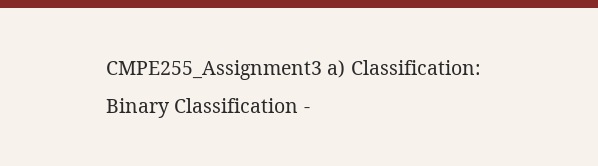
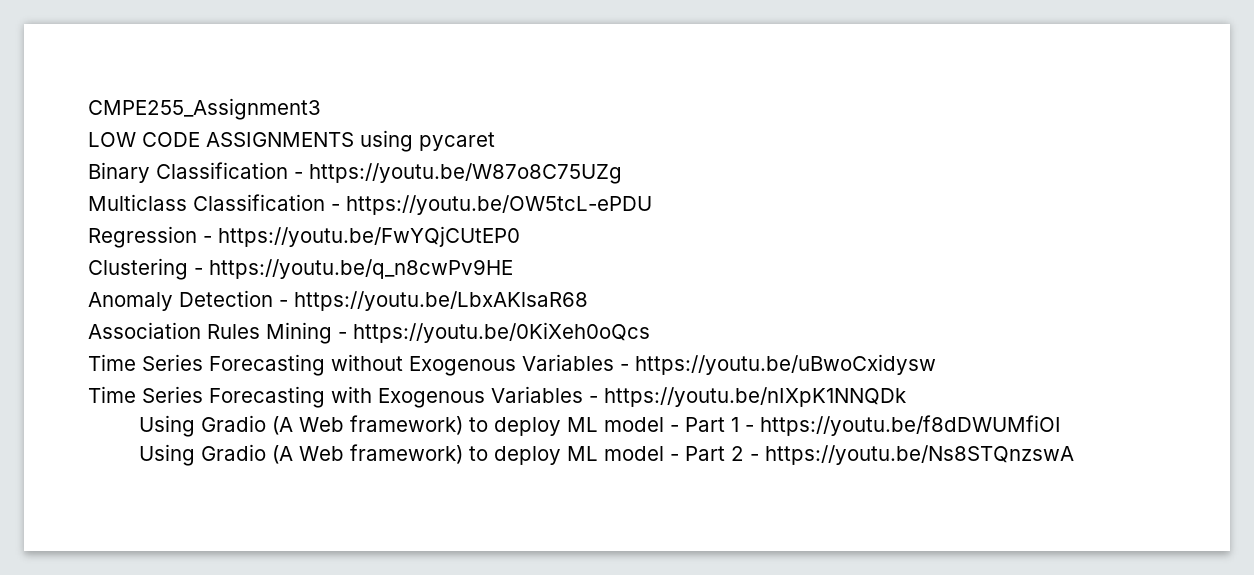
- CMPE255_Assignment3 a) Classification:
- Binary Classification -
+ CMPE255_Assignment3
+ LOW CODE ASSIGNMENTS using pycaret
+ Binary Classification - https://youtu.be/W87o8C75UZg
+ Multiclass Classification - https://youtu.be/OW5tcL-ePDU
+ Regression - https://youtu.be/FwYQjCUtEP0
+ Clustering - https://youtu.be/q_n8cwPv9HE
+ Anomaly Detection - https://youtu.be/LbxAKlsaR68
+ Association Rules Mining - https://youtu.be/0KiXeh0oQcs
+ Time Series Forecasting without Exogenous Variables - https://youtu.be/uBwoCxidysw
+ Time Series Forecasting with Exogenous Variables - https://youtu.be/nIXpK1NNQDk
+ Using Gradio (A Web framework) to deploy ML model - Part 1 - https://youtu.be/f8dDWUMfiOI
+ Using Gradio (A Web framework) to deploy ML model - Part 2 - https://youtu.be/Ns8STQnzswA

